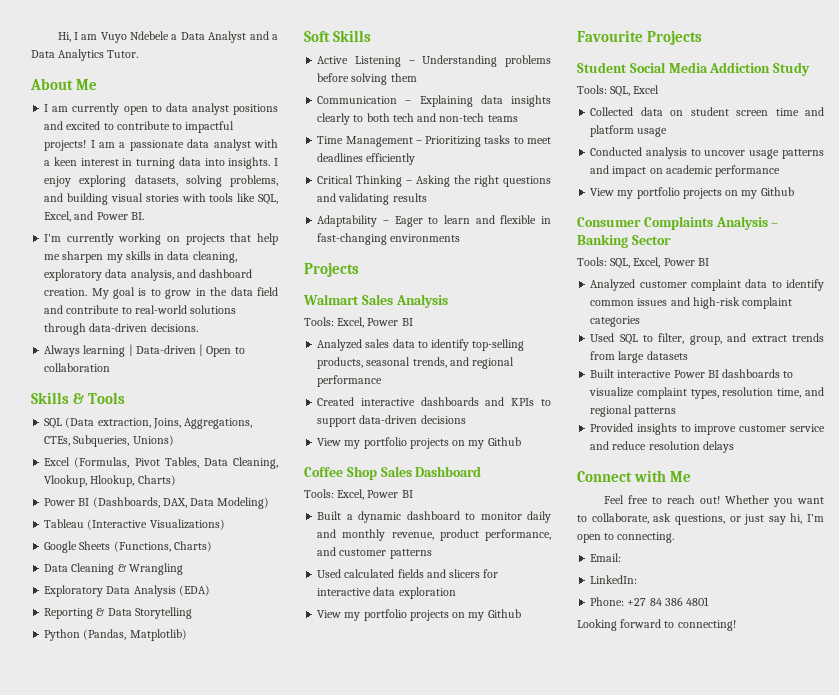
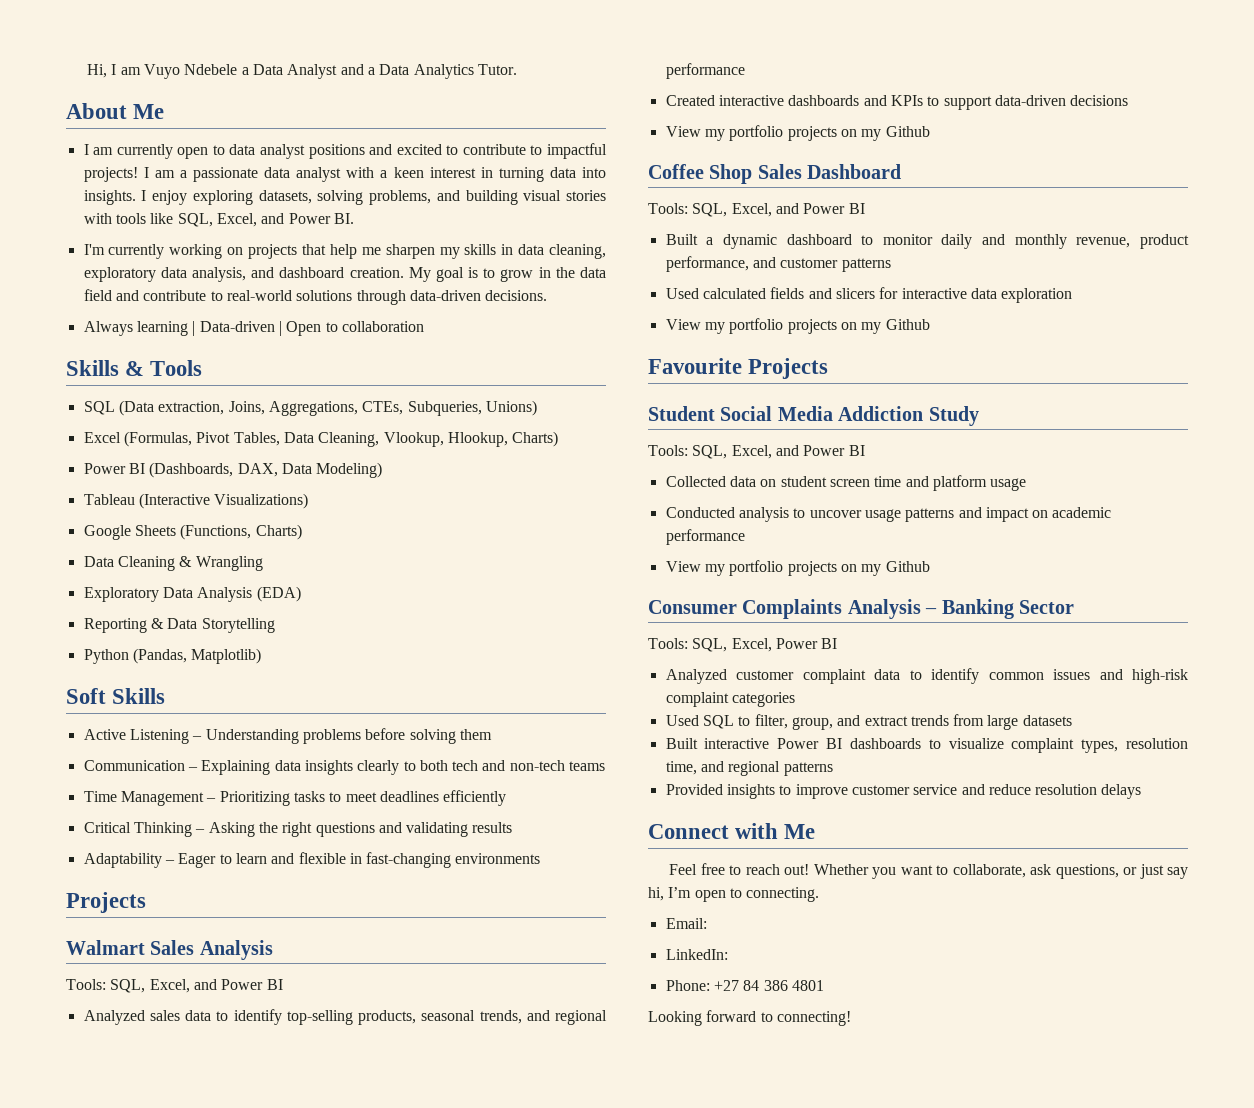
  Walmart Sales Analysis
- Tools: Excel, Power BI
+ Tools: SQL, Excel, and Power BI
  Coffee Shop Sales Dashboard
- Tools: Excel, Power BI
+ Tools: SQL, Excel, and Power BI
  Student Social Media Addiction Study
- Tools: SQL, Excel
+ Tools: SQL, Excel, and Power BI

